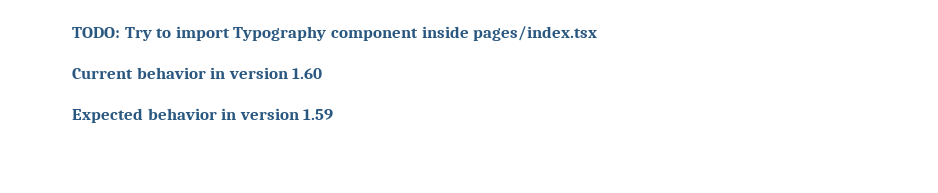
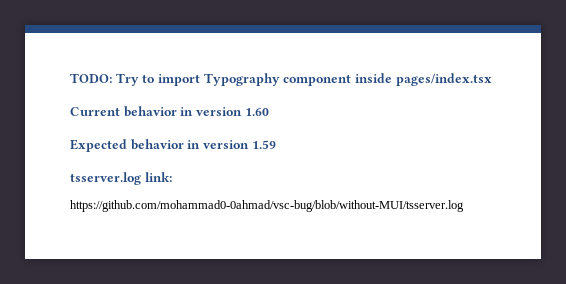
+ tsserver.log link:
+ https://github.com/mohammad0-0ahmad/vsc-bug/blob/without-MUI/tsserver.log

